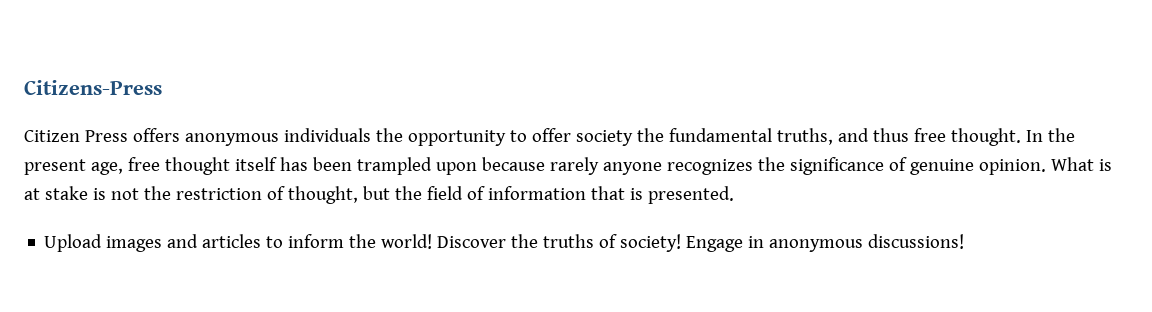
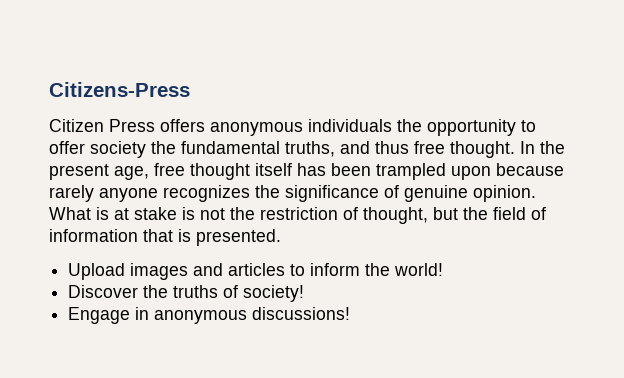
- Upload images and articles to inform the world! Discover the truths of society! Engage in anonymous discussions!
+ Upload images and articles to inform the world!
+ Discover the truths of society!
+ Engage in anonymous discussions!

